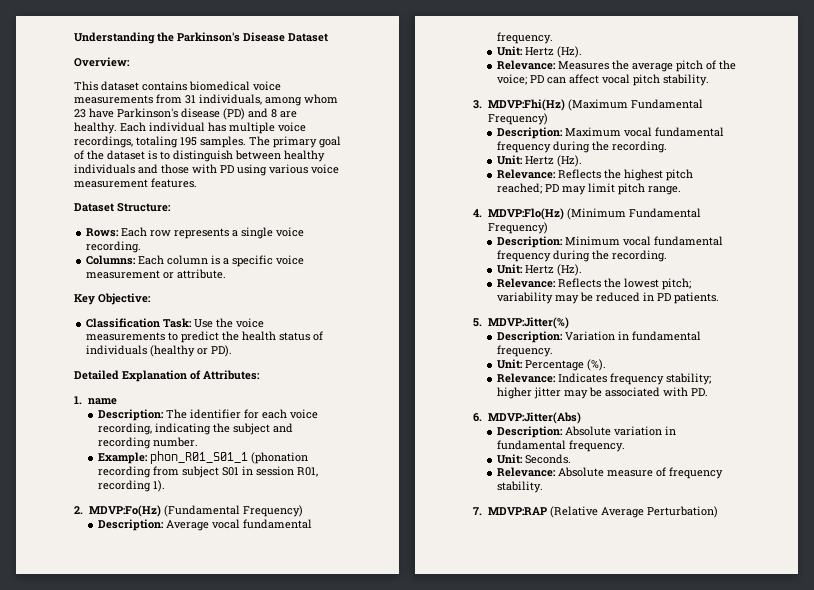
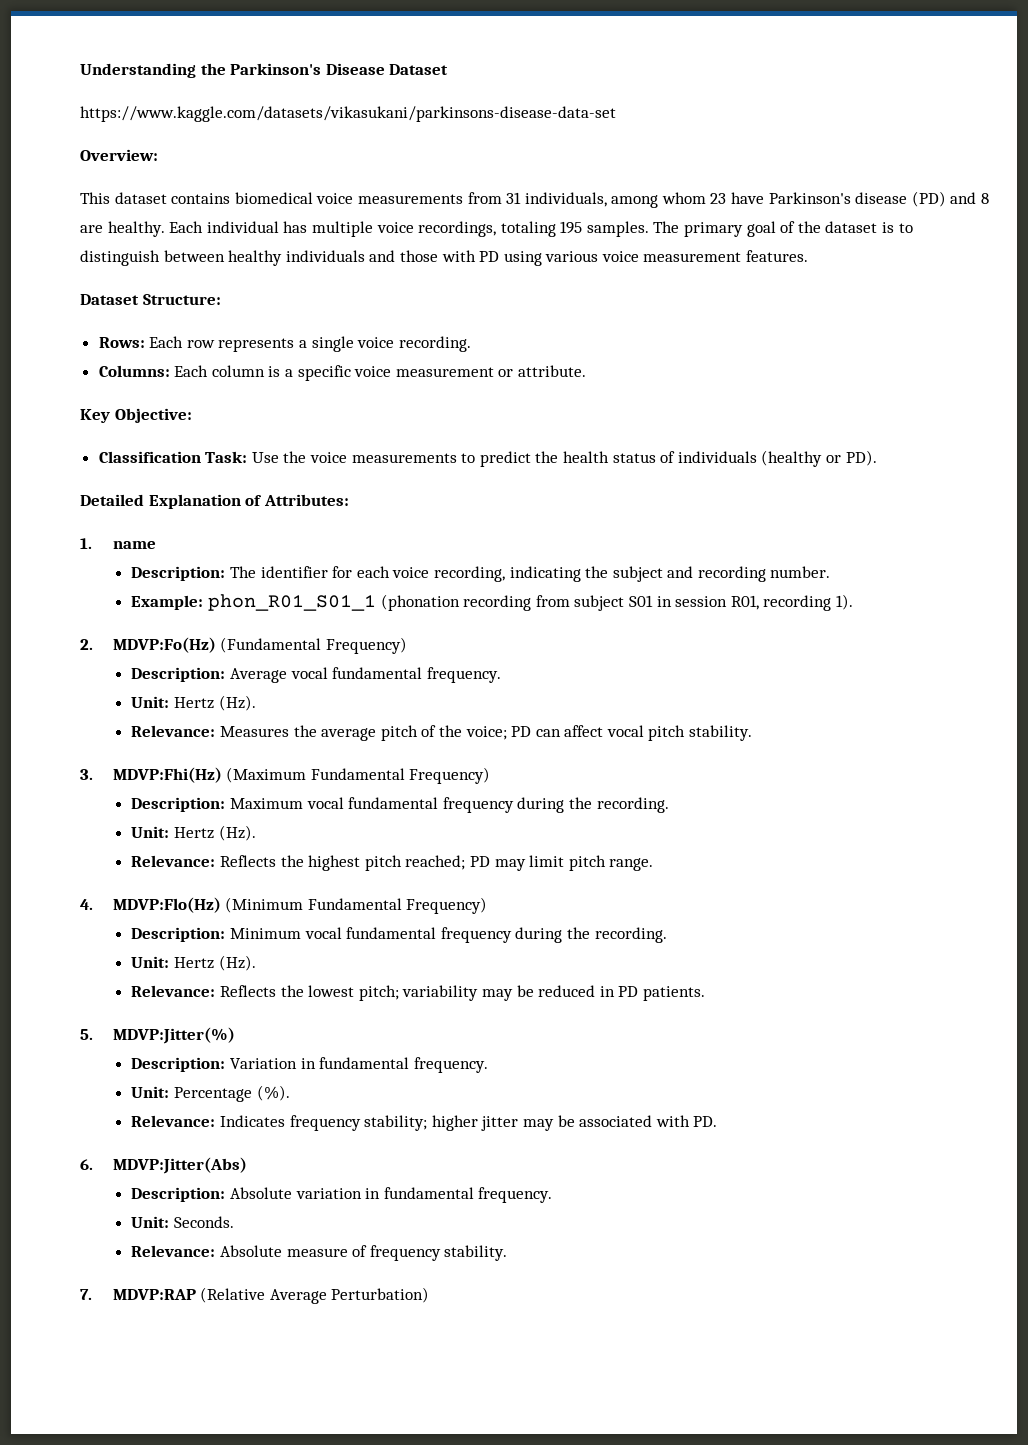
+ https://www.kaggle.com/datasets/vikasukani/parkinsons-disease-data-set

